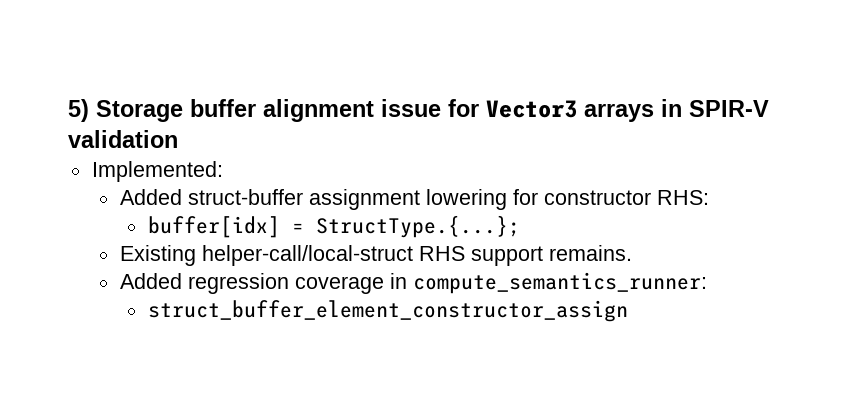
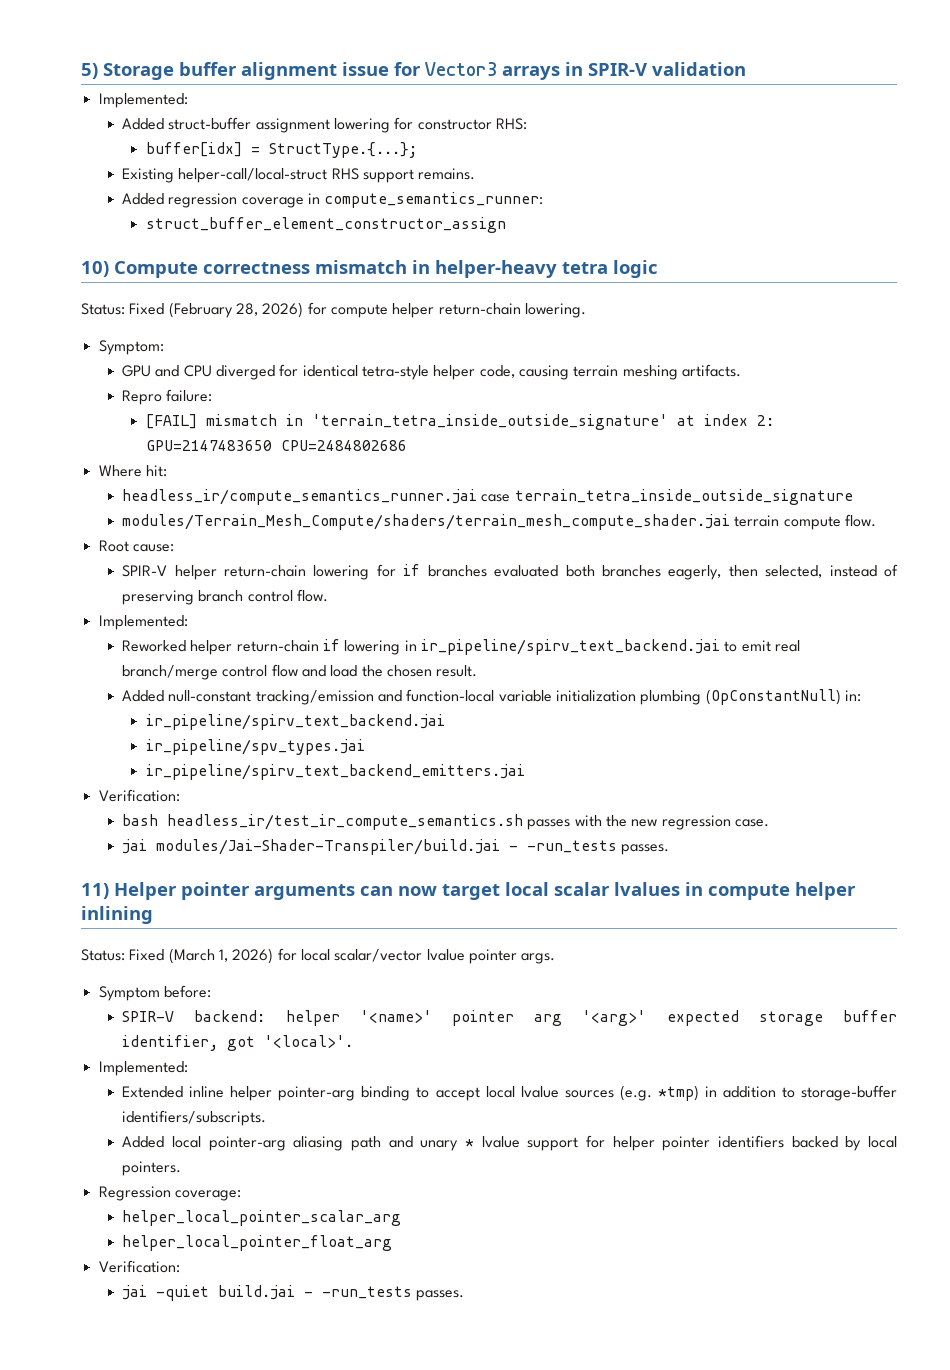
+ 10) Compute correctness mismatch in helper-heavy tetra logic
+ Status: Fixed (February 28, 2026) for compute helper return-chain lowering.
+ Symptom:
+ GPU and CPU diverged for identical tetra-style helper code, causing terrain meshing artifacts.
+ Repro failure:
+ [FAIL] mismatch in 'terrain_tetra_inside_outside_signature' at index 2: GPU=2147483650 CPU=2484802686
+ Where hit:
+ headless_ir/compute_semantics_runner.jai case terrain_tetra_inside_outside_signature
+ modules/Terrain_Mesh_Compute/shaders/terrain_mesh_compute_shader.jai terrain compute flow.
+ Root cause:
+ SPIR-V helper return-chain lowering for if branches evaluated both branches eagerly, then selected, instead of preserving branch control flow.
+ Implemented:
+ Reworked helper return-chain if lowering in ir_pipeline/spirv_text_backend.jai to emit real branch/merge control flow and load the chosen result.
+ Added null-constant tracking/emission and function-local variable initialization plumbing (OpConstantNull) in:
+ ir_pipeline/spirv_text_backend.jai
+ ir_pipeline/spv_types.jai
+ ir_pipeline/spirv_text_backend_emitters.jai
+ Verification:
+ bash headless_ir/test_ir_compute_semantics.sh passes with the new regression case.
+ jai modules/Jai-Shader-Transpiler/build.jai - -run_tests passes.
+ 11) Helper pointer arguments can now target local scalar lvalues in compute helper inlining
+ Status: Fixed (March 1, 2026) for local scalar/vector lvalue pointer args.
+ Symptom before:
+ SPIR-V backend: helper '<name>' pointer arg '<arg>' expected storage buffer identifier, got '<local>'.
+ Implemented:
+ Extended inline helper pointer-arg binding to accept local lvalue sources (e.g. *tmp) in addition to storage-buffer identifiers/subscripts.
+ Added local pointer-arg aliasing path and unary * lvalue support for helper pointer identifiers backed by local pointers.
+ Regression coverage:
+ helper_local_pointer_scalar_arg
+ helper_local_pointer_float_arg
+ Verification:
+ jai -quiet build.jai - -run_tests passes.

